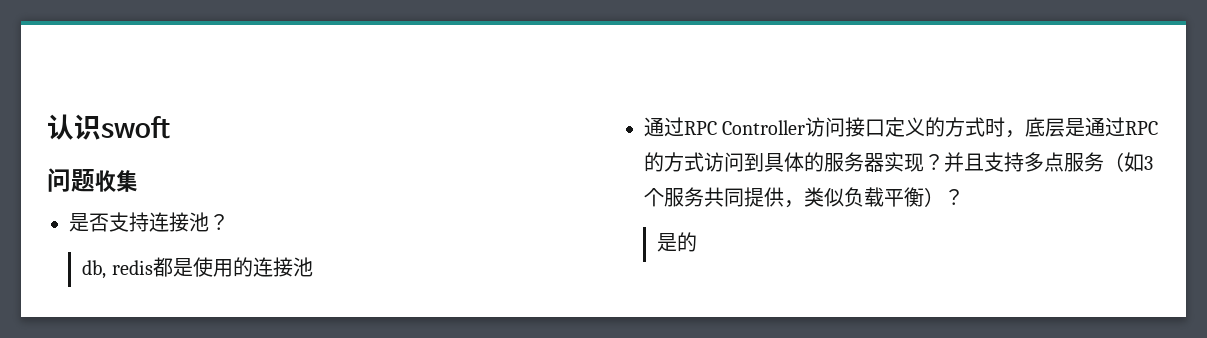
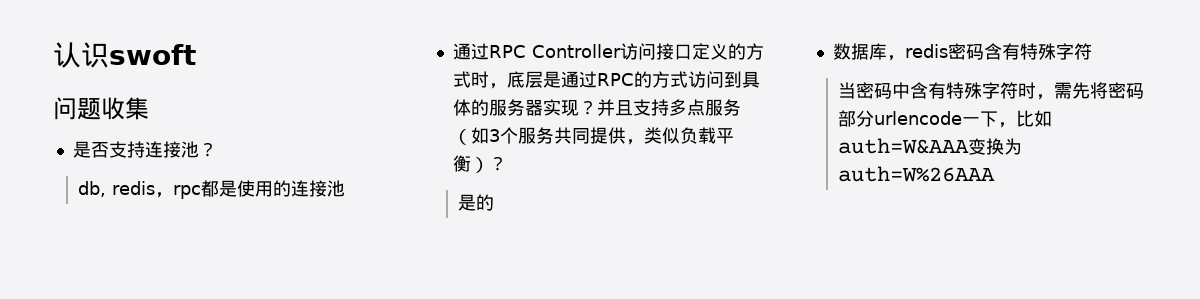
- db, redis都是使用的连接池
+ db, redis，rpc都是使用的连接池
+ 数据库，redis密码含有特殊字符
+ 当密码中含有特殊字符时，需先将密码部分urlencode一下，比如auth=W&AAA变换为auth=W%26AAA

